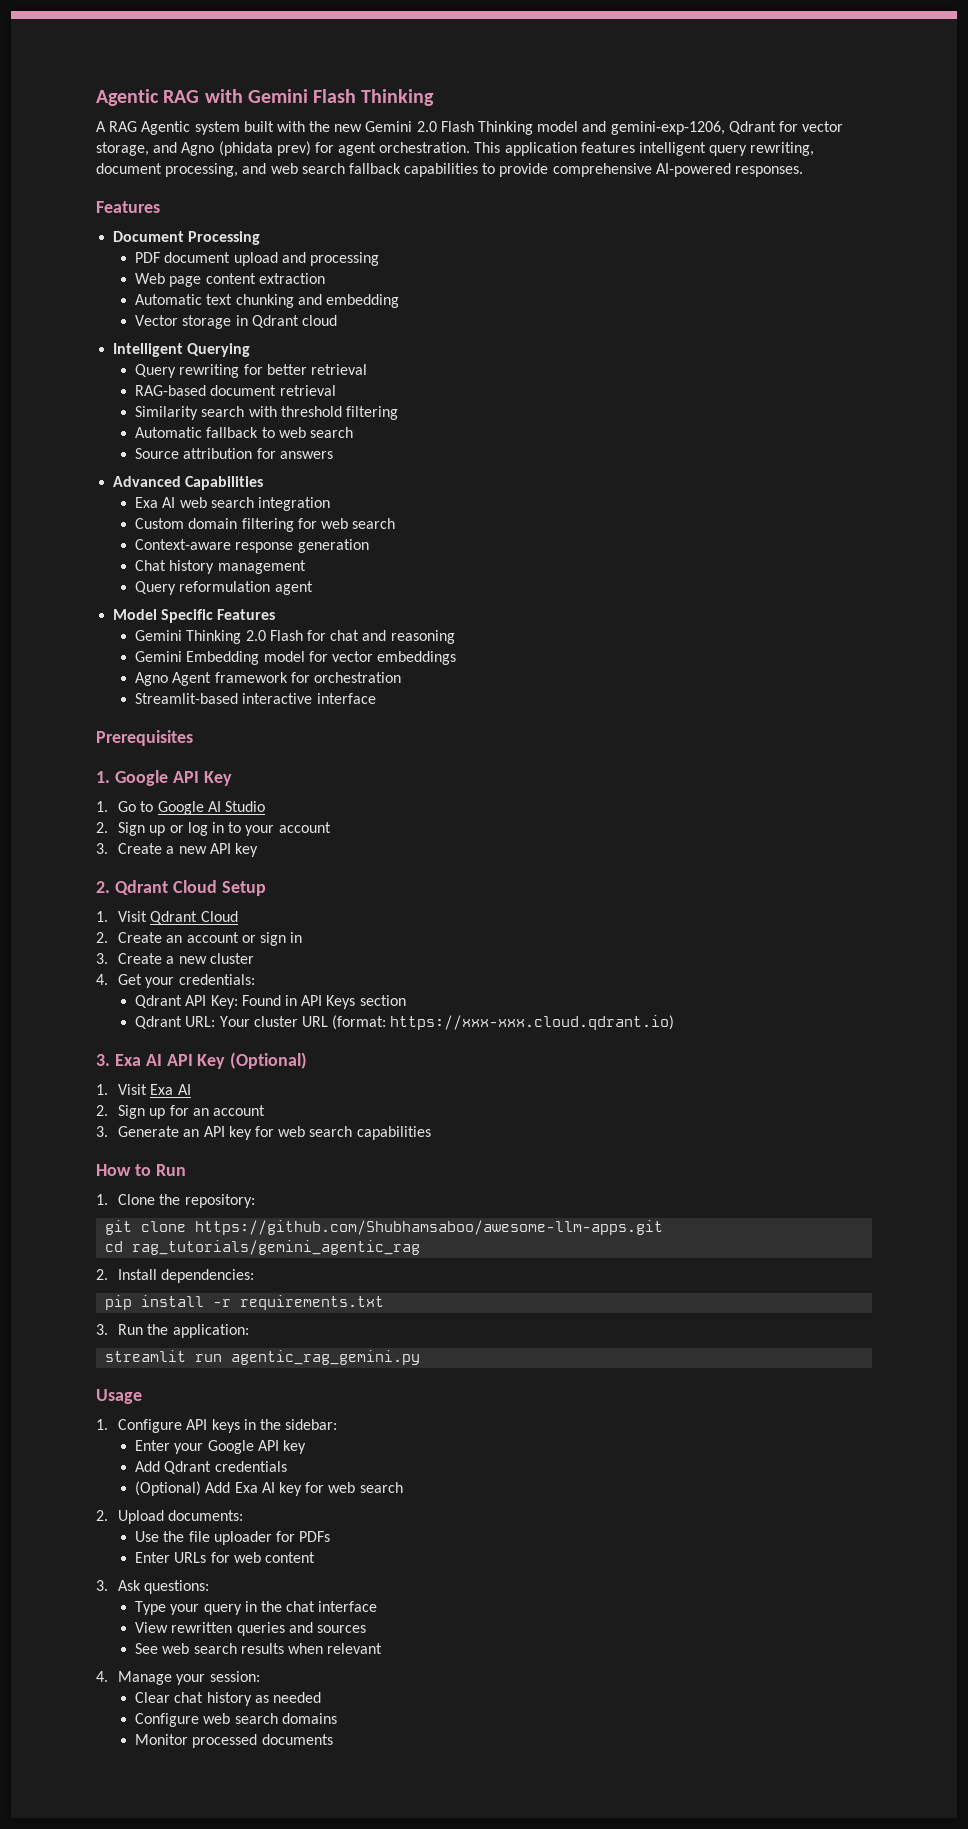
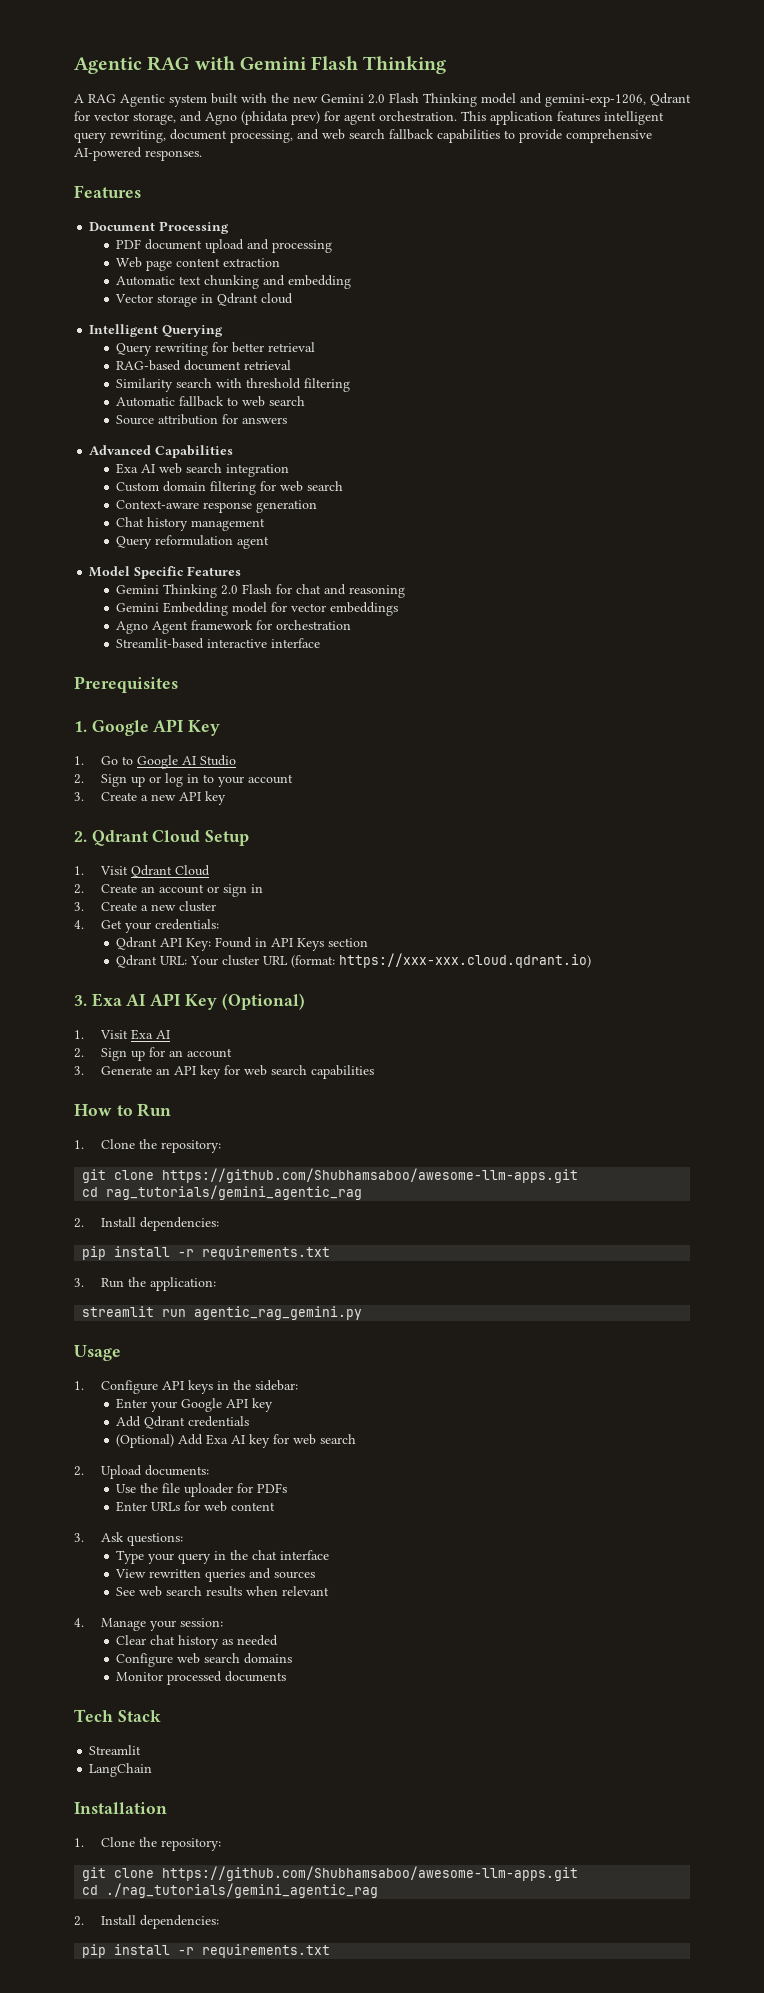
+ Tech Stack
+ Streamlit
+ LangChain
+ Installation
+ 1. Clone the repository:
+ git clone https://github.com/Shubhamsaboo/awesome-llm-apps.git
+ cd ./rag_tutorials/gemini_agentic_rag
+ 2. Install dependencies:
+ pip install -r requirements.txt

